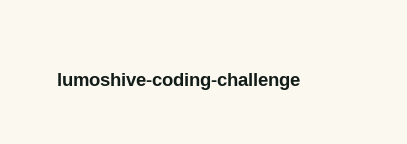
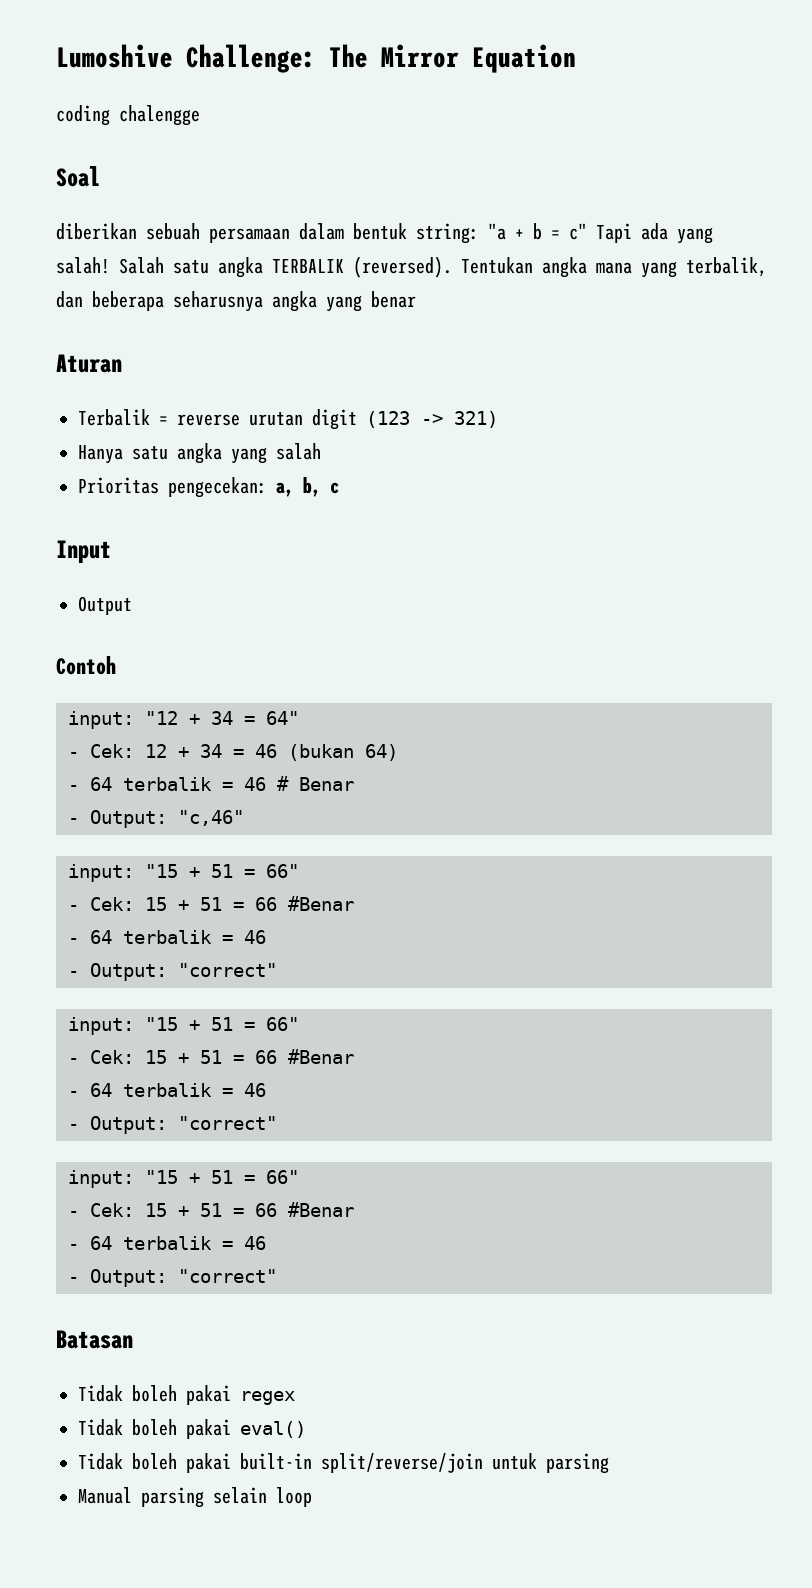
- lumoshive-coding-challenge
+ Lumoshive Challenge: The Mirror Equation
+ coding chalengge
+ Soal
+ diberikan sebuah persamaan dalam bentuk string: "a + b = c" Tapi ada yang salah! Salah satu angka TERBALIK (reversed). Tentukan angka mana yang terbalik, dan beberapa seharusnya angka yang benar
+ Aturan
+ Terbalik = reverse urutan digit (123 -> 321)
+ Hanya satu angka yang salah
+ Prioritas pengecekan: a, b, c
+ Input
+ Output
+ Contoh
+ input: "12 + 34 = 64"
+ - Cek: 12 + 34 = 46 (bukan 64)
+ - 64 terbalik = 46 # Benar
+ - Output: "c,46"
+ input: "15 + 51 = 66"
+ - Cek: 15 + 51 = 66 #Benar
+ - 64 terbalik = 46
+ - Output: "correct"
+ input: "15 + 51 = 66"
+ - Cek: 15 + 51 = 66 #Benar
+ - 64 terbalik = 46
+ - Output: "correct"
+ input: "15 + 51 = 66"
+ - Cek: 15 + 51 = 66 #Benar
+ - 64 terbalik = 46
+ - Output: "correct"
+ Batasan
+ Tidak boleh pakai regex
+ Tidak boleh pakai eval()
+ Tidak boleh pakai built-in split/reverse/join untuk parsing
+ Manual parsing selain loop

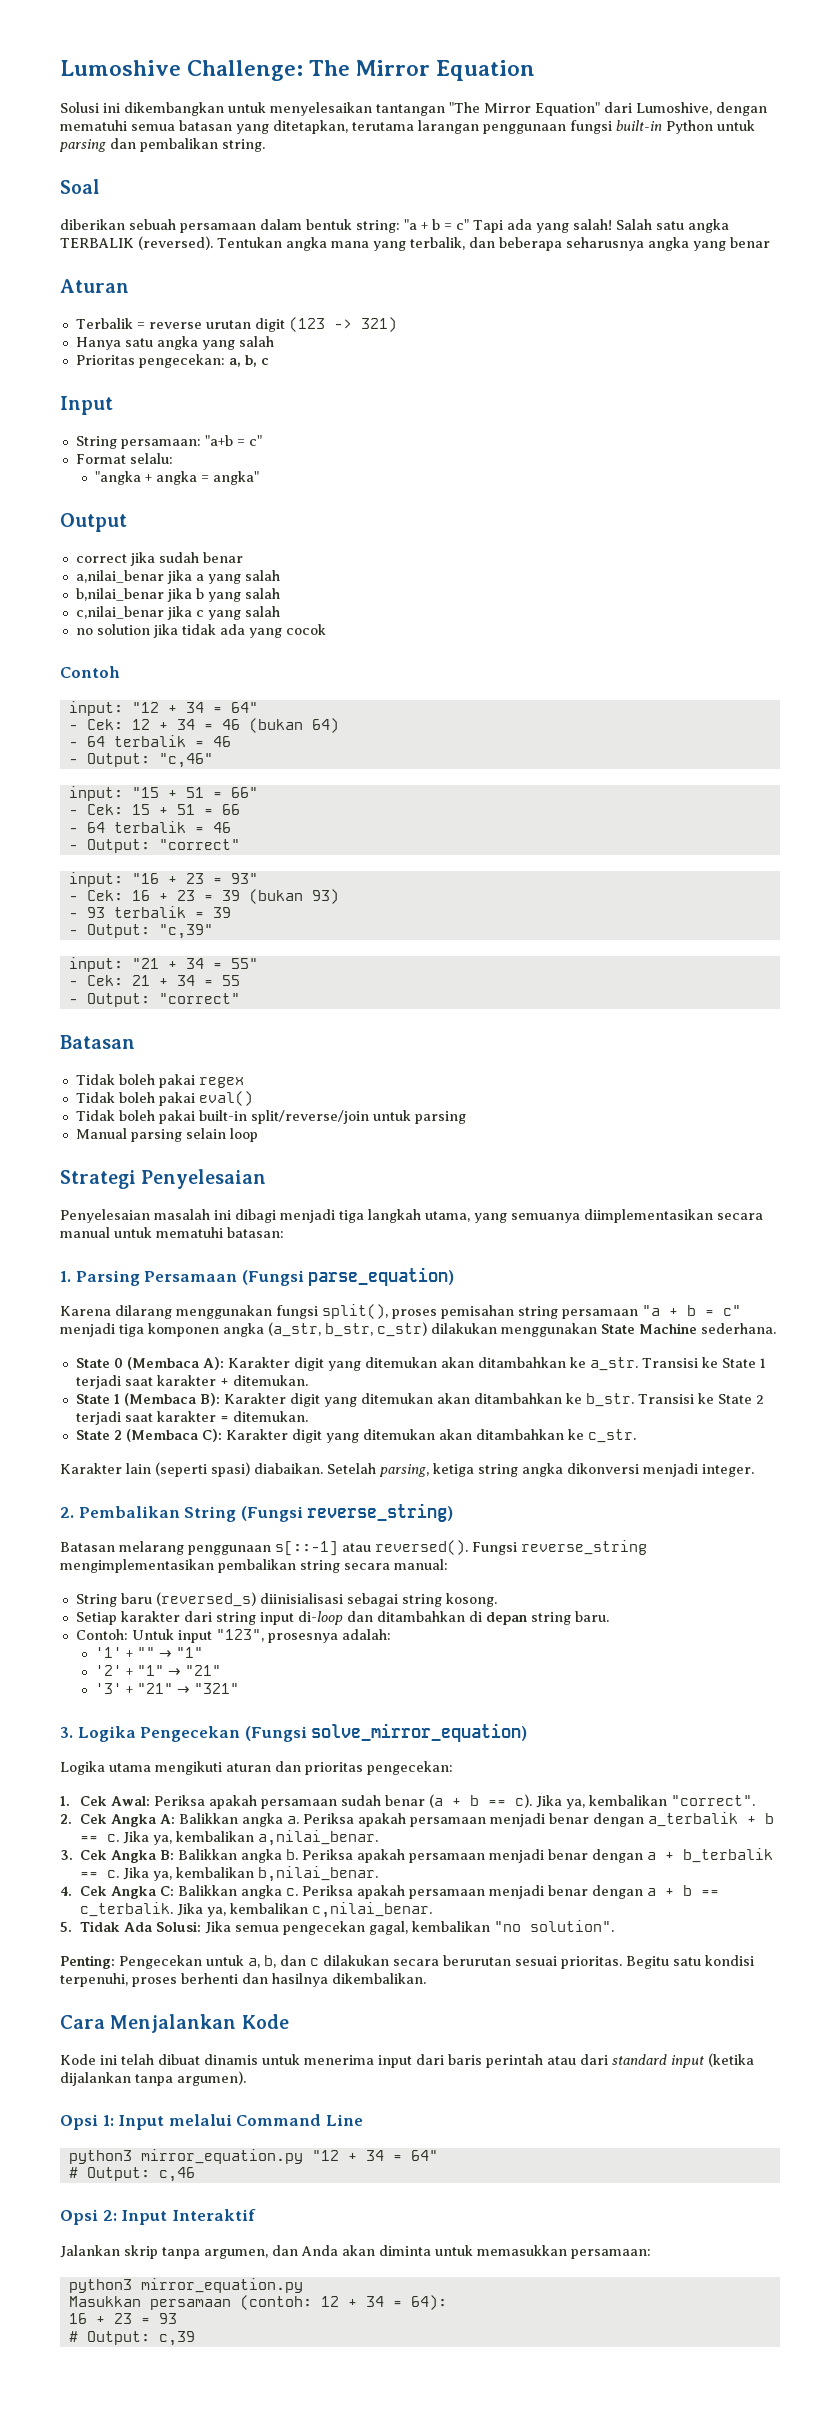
- coding chalengge
+ Solusi ini dikembangkan untuk menyelesaikan tantangan "The Mirror Equation" dari Lumoshive, dengan mematuhi semua batasan yang ditetapkan, terutama larangan penggunaan fungsi built-in Python untuk parsing dan pembalikan string.
+ String persamaan: "a+b = c"
+ Format selalu:
+ "angka + angka = angka"
  Output
+ correct jika sudah benar
+ a,nilai_benar jika a yang salah
+ b,nilai_benar jika b yang salah
+ c,nilai_benar jika c yang salah
+ no solution jika tidak ada yang cocok
  - Cek: 12 + 34 = 46 (bukan 64)
- - 64 terbalik = 46 # Benar
+ - 64 terbalik = 46
  - Output: "c,46"
  input: "15 + 51 = 66"
- - Cek: 15 + 51 = 66 #Benar
+ - Cek: 15 + 51 = 66
  - 64 terbalik = 46
  - Output: "correct"
- input: "15 + 51 = 66"
- - Cek: 15 + 51 = 66 #Benar
- - 64 terbalik = 46
- - Output: "correct"
- input: "15 + 51 = 66"
- - Cek: 15 + 51 = 66 #Benar
- - 64 terbalik = 46
+ input: "16 + 23 = 93"
+ - Cek: 16 + 23 = 39 (bukan 93)
+ - 93 terbalik = 39
+ - Output: "c,39"
+ input: "21 + 34 = 55"
+ - Cek: 21 + 34 = 55
+ Strategi Penyelesaian
+ Penyelesaian masalah ini dibagi menjadi tiga langkah utama, yang semuanya diimplementasikan secara manual untuk mematuhi batasan:
+ 1. Parsing Persamaan (Fungsi parse_equation)
+ Karena dilarang menggunakan fungsi split(), proses pemisahan string persamaan "a + b = c" menjadi tiga komponen angka (a_str, b_str, c_str) dilakukan menggunakan State Machine sederhana.
+ State 0 (Membaca A): Karakter digit yang ditemukan akan ditambahkan ke a_str. Transisi ke State 1 terjadi saat karakter + ditemukan.
+ State 1 (Membaca B): Karakter digit yang ditemukan akan ditambahkan ke b_str. Transisi ke State 2 terjadi saat karakter = ditemukan.
+ State 2 (Membaca C): Karakter digit yang ditemukan akan ditambahkan ke c_str.
+ Karakter lain (seperti spasi) diabaikan. Setelah parsing, ketiga string angka dikonversi menjadi integer.
+ 2. Pembalikan String (Fungsi reverse_string)
+ Batasan melarang penggunaan s[::-1] atau reversed(). Fungsi reverse_string mengimplementasikan pembalikan string secara manual:
+ String baru (reversed_s) diinisialisasi sebagai string kosong.
+ Setiap karakter dari string input di-loop dan ditambahkan di depan string baru.
+ Contoh: Untuk input "123", prosesnya adalah:
+ '1' + "" → "1"
+ '2' + "1" → "21"
+ '3' + "21" → "321"
+ 3. Logika Pengecekan (Fungsi solve_mirror_equation)
+ Logika utama mengikuti aturan dan prioritas pengecekan:
+ 1. Cek Awal: Periksa apakah persamaan sudah benar (a + b == c). Jika ya, kembalikan "correct".
+ 2. Cek Angka A: Balikkan angka a. Periksa apakah persamaan menjadi benar dengan a_terbalik + b == c. Jika ya, kembalikan a,nilai_benar.
+ 3. Cek Angka B: Balikkan angka b. Periksa apakah persamaan menjadi benar dengan a + b_terbalik == c. Jika ya, kembalikan b,nilai_benar.
+ 4. Cek Angka C: Balikkan angka c. Periksa apakah persamaan menjadi benar dengan a + b == c_terbalik. Jika ya, kembalikan c,nilai_benar.
+ 5. Tidak Ada Solusi: Jika semua pengecekan gagal, kembalikan "no solution".
+ Penting: Pengecekan untuk a, b, dan c dilakukan secara berurutan sesuai prioritas. Begitu satu kondisi terpenuhi, proses berhenti dan hasilnya dikembalikan.
+ Cara Menjalankan Kode
+ Kode ini telah dibuat dinamis untuk menerima input dari baris perintah atau dari standard input (ketika dijalankan tanpa argumen).
+ Opsi 1: Input melalui Command Line
+ python3 mirror_equation.py "12 + 34 = 64"
+ # Output: c,46
+ Opsi 2: Input Interaktif
+ Jalankan skrip tanpa argumen, dan Anda akan diminta untuk memasukkan persamaan:
+ python3 mirror_equation.py
+ Masukkan persamaan (contoh: 12 + 34 = 64):
+ 16 + 23 = 93
+ # Output: c,39

